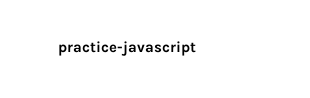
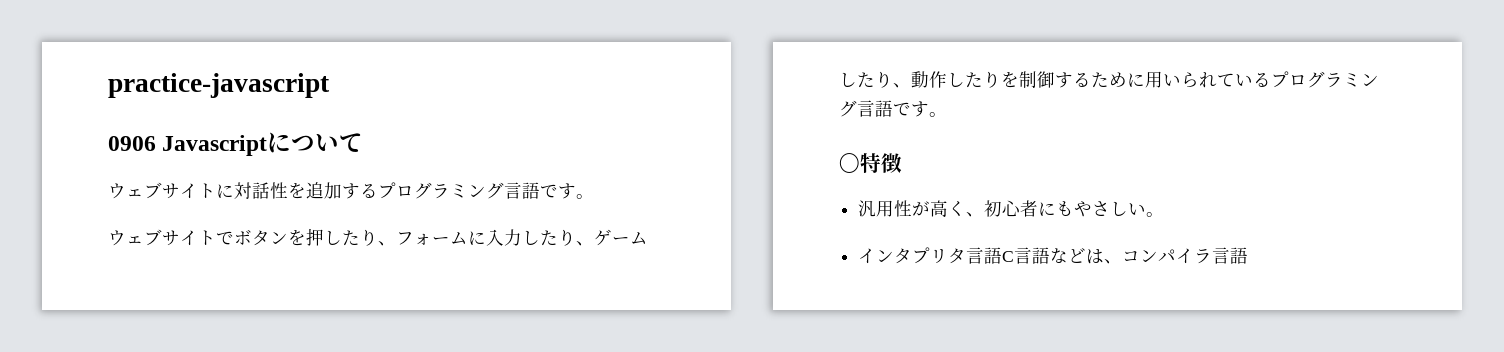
+ 0906 Javascriptについて
+ ウェブサイトに対話性を追加するプログラミング言語です。
+ ウェブサイトでボタンを押したり、フォームに入力したり、ゲームしたり、動作したりを制御するために用いられているプログラミング言語です。
+ 〇特徴
+ 汎用性が高く、初心者にもやさしい。
+ インタプリタ言語C言語などは、コンパイラ言語

